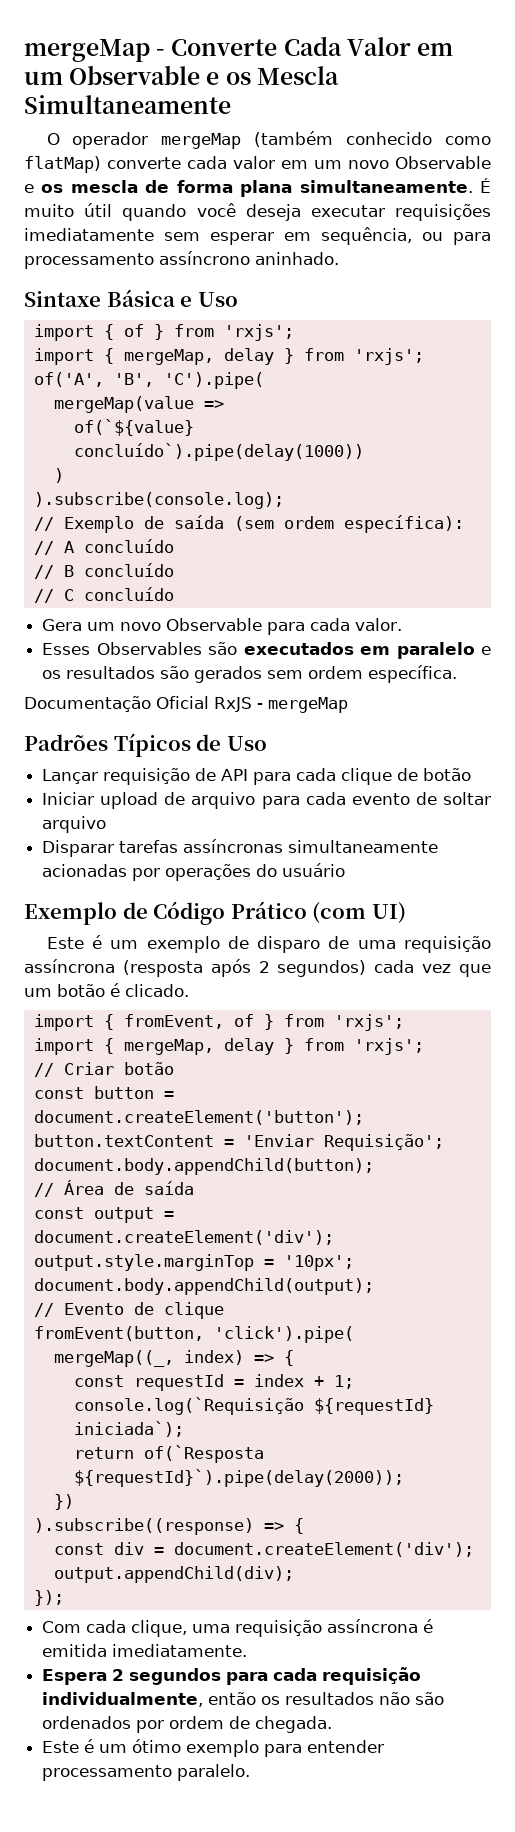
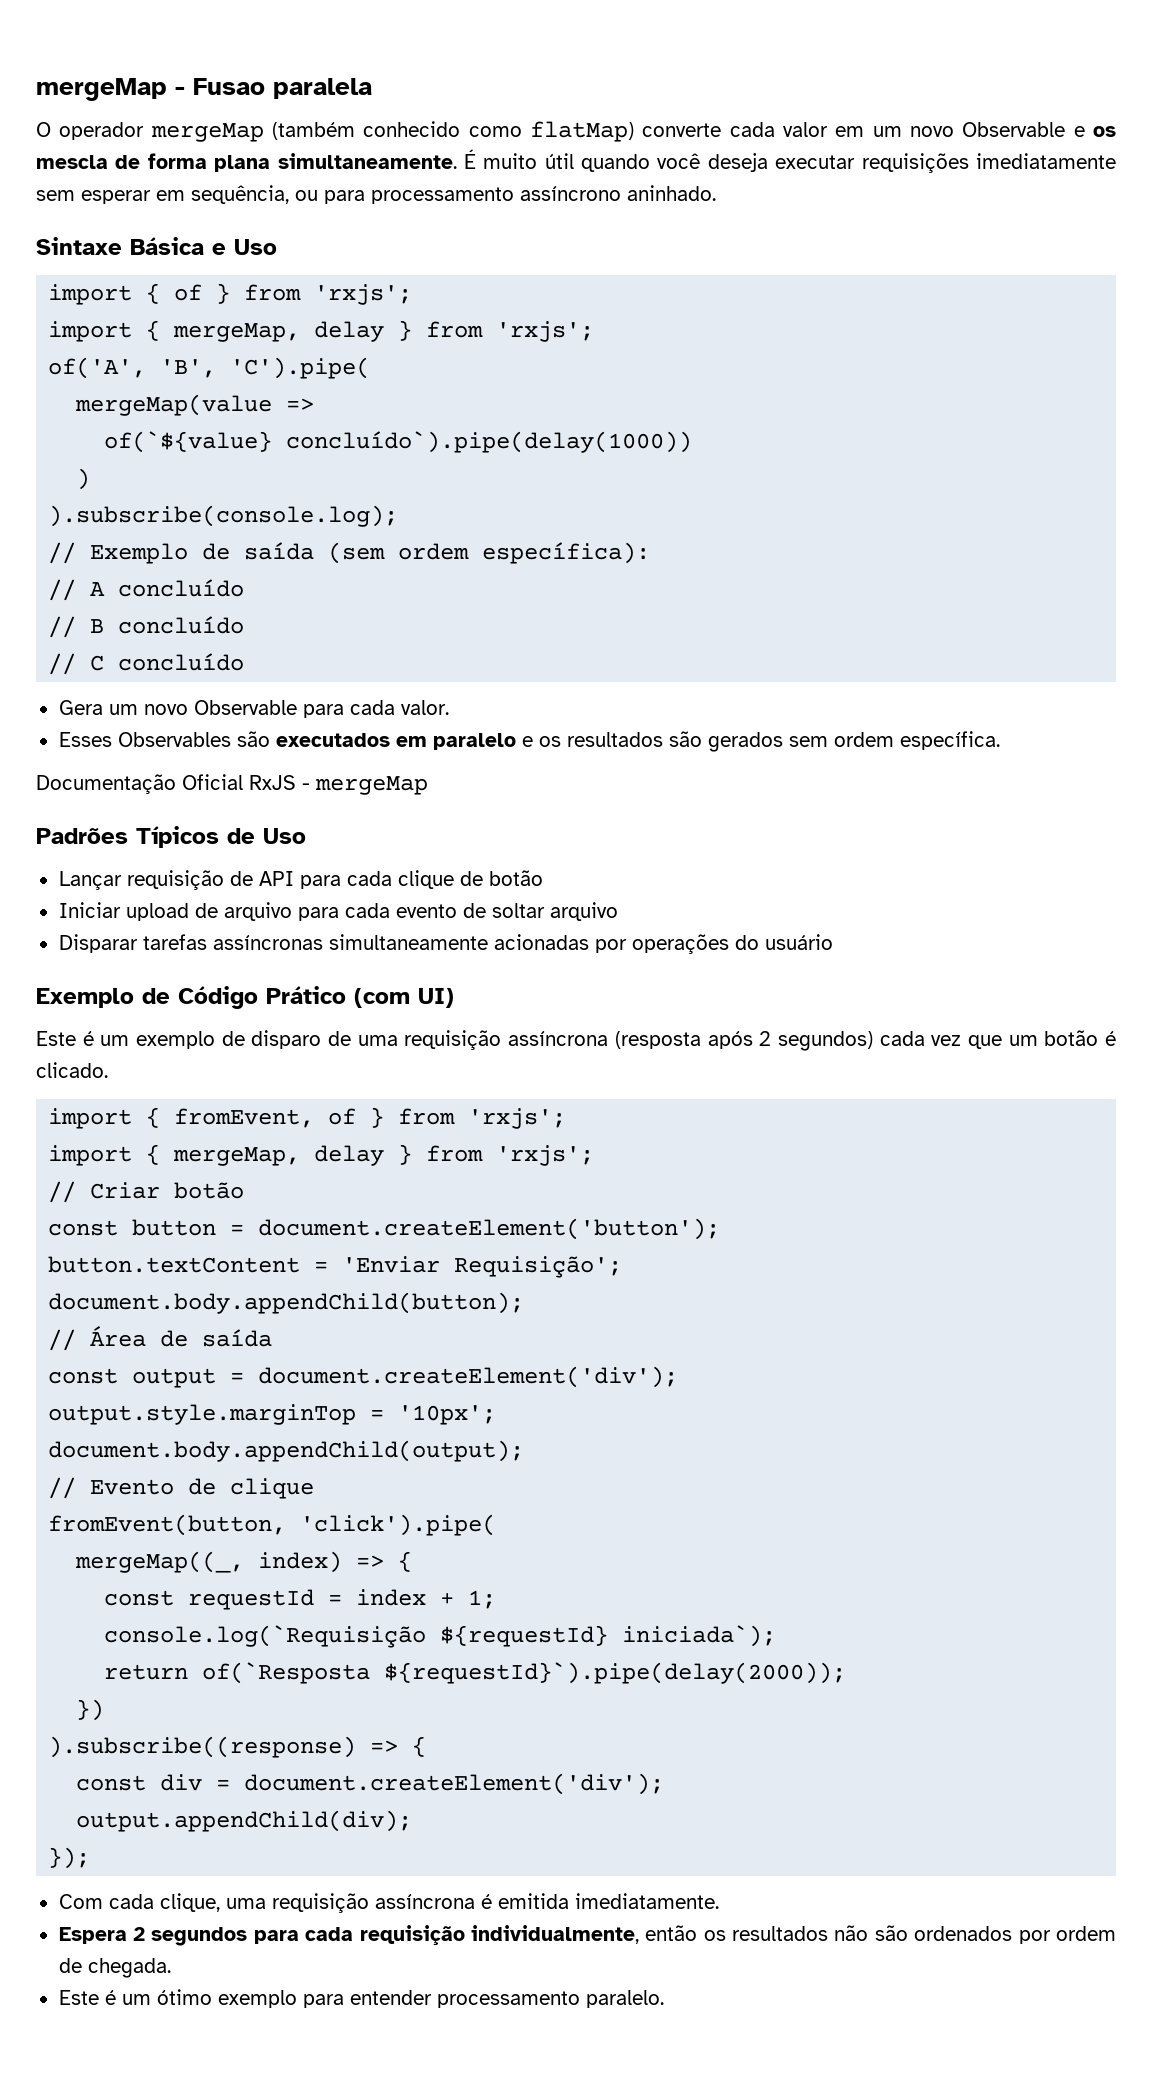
- mergeMap - Converte Cada Valor em um Observable e os Mescla Simultaneamente
+ mergeMap - Fusao paralela

